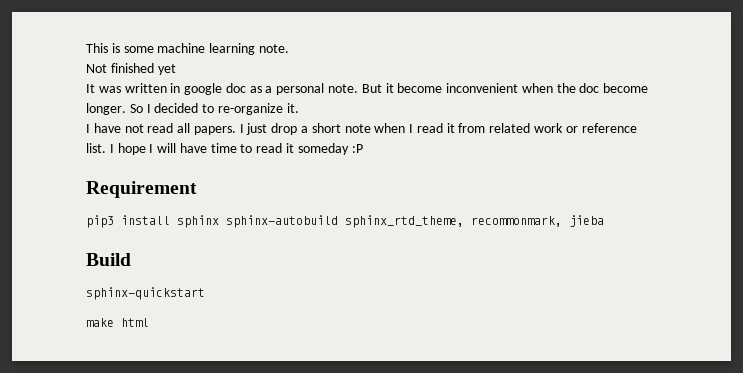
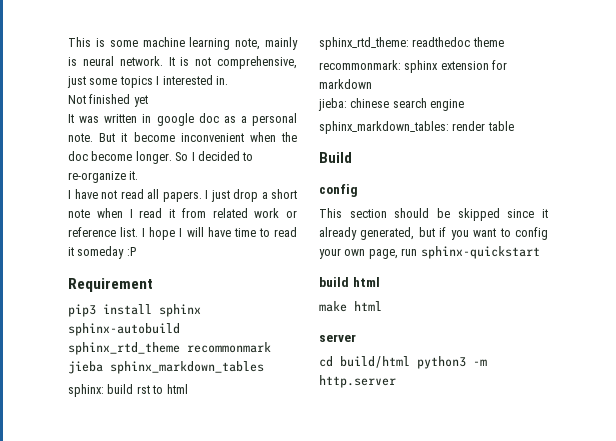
- This is some machine learning note.
+ This is some machine learning note, mainly is neural network. It is not comprehensive, just some topics I interested in.
- pip3 install sphinx sphinx-autobuild sphinx_rtd_theme, recommonmark, jieba
+ pip3 install sphinx sphinx-autobuild sphinx_rtd_theme recommonmark jieba sphinx_markdown_tables
+ sphinx: build rst to html
+ sphinx_rtd_theme: readthedoc theme
+ recommonmark: sphinx extension for markdown
+ jieba: chinese search engine
+ sphinx_markdown_tables: render table
  Build
- sphinx-quickstart
+ config
+ This section should be skipped since it already generated, but if you want to config your own page, run sphinx-quickstart
+ build html
+ server
+ cd build/html python3 -m http.server

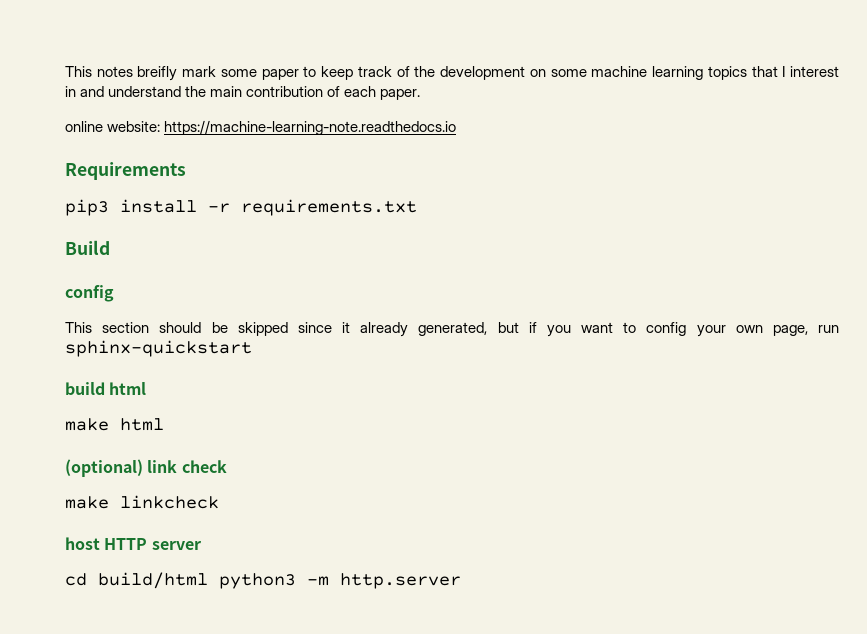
- This is some machine learning note, mainly is neural network. It is not comprehensive, just some topics I interested in.
- Not finished yet
- It was written in google doc as a personal note. But it become inconvenient when the doc become longer. So I decided to re-organize it.
- I have not read all papers. I just drop a short note when I read it from related work or reference list. I hope I will have time to read it someday :P
- Requirement
- pip3 install sphinx sphinx-autobuild sphinx_rtd_theme recommonmark jieba sphinx_markdown_tables
- sphinx: build rst to html
- sphinx_rtd_theme: readthedoc theme
- recommonmark: sphinx extension for markdown
- jieba: chinese search engine
- sphinx_markdown_tables: render table
+ This notes breifly mark some paper to keep track of the development on some machine learning topics that I interest in and understand the main contribution of each paper.
+ online website: https://machine-learning-note.readthedocs.io
+ Requirements
+ pip3 install -r requirements.txt
- server
+ (optional) link check
+ make linkcheck
+ host HTTP server

